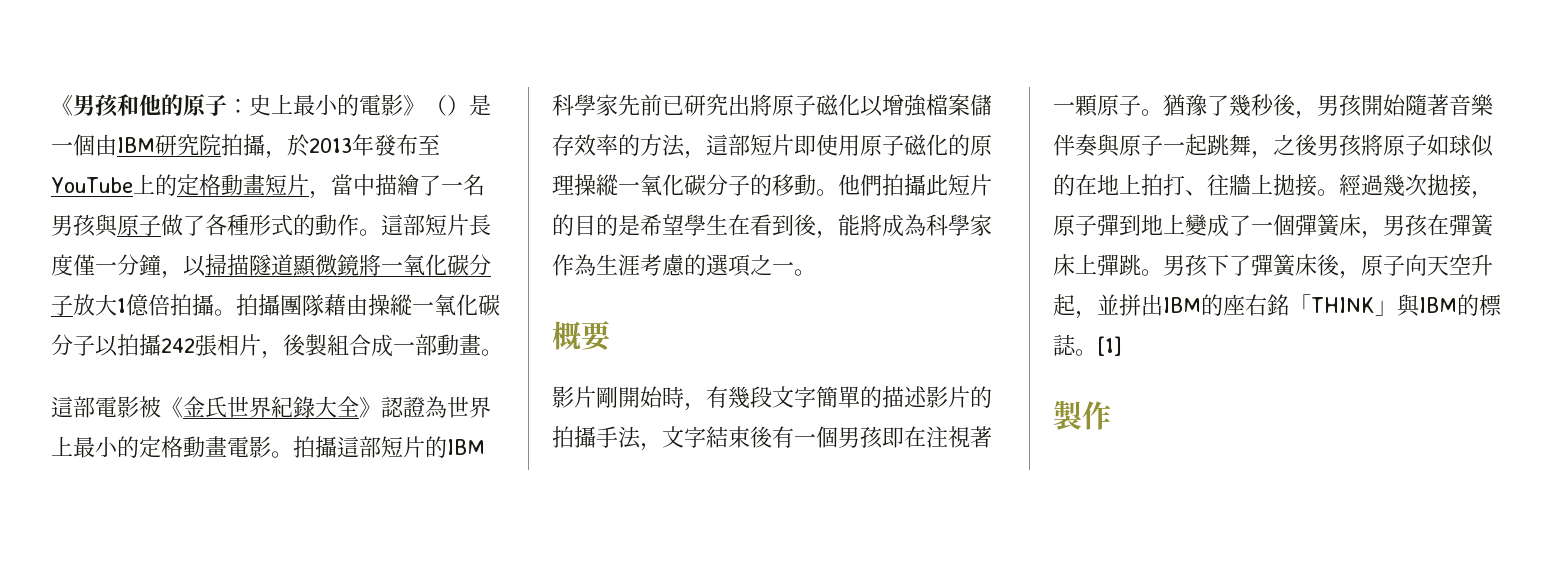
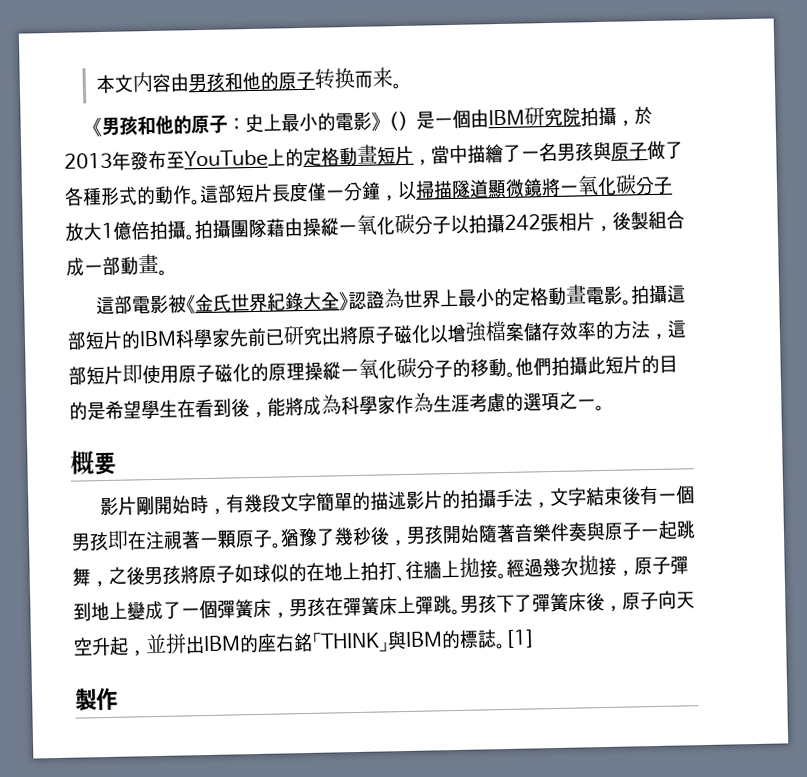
+ 本文内容由男孩和他的原子转换而来。

